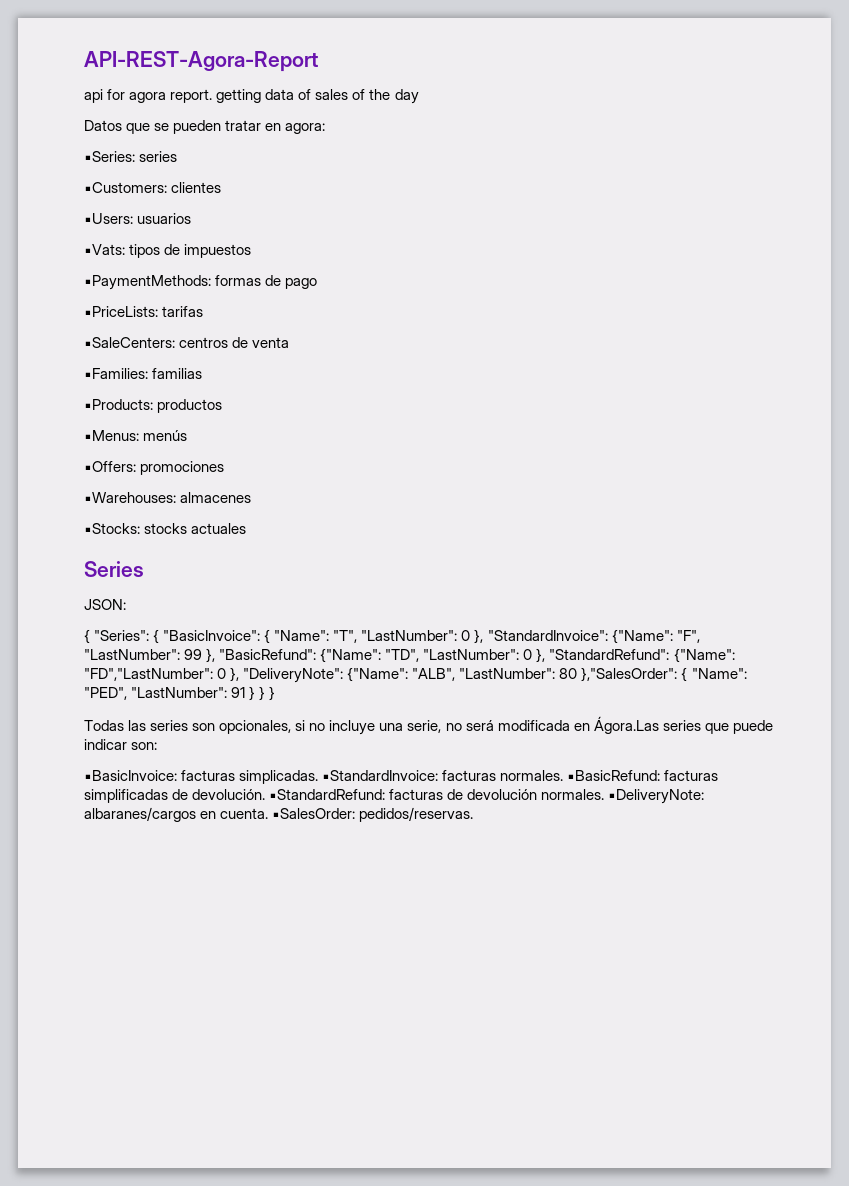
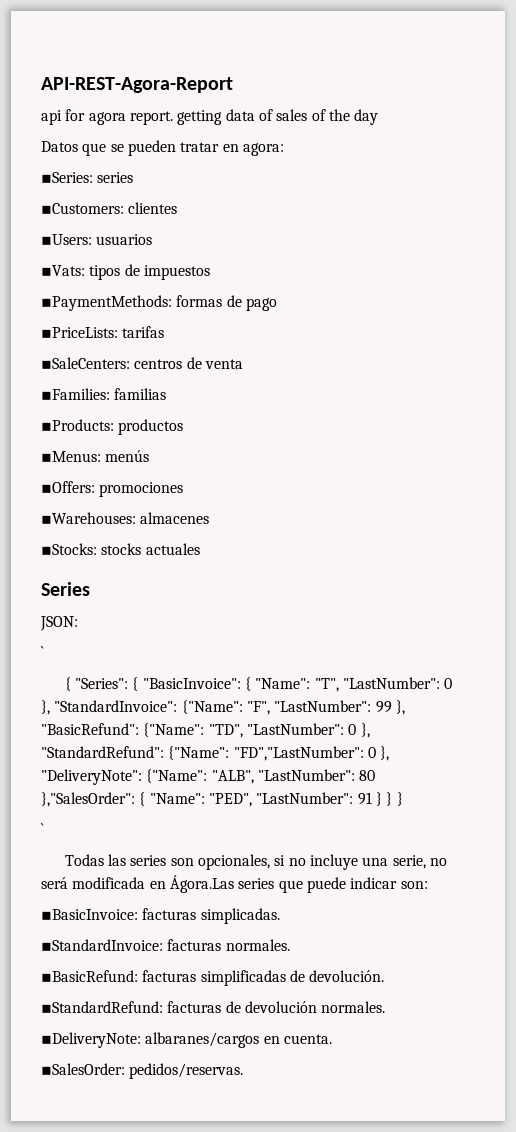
  JSON:
+ `
  { "Series": { "BasicInvoice": { "Name": "T", "LastNumber": 0 }, "StandardInvoice": {"Name": "F", "LastNumber": 99 }, "BasicRefund": {"Name": "TD", "LastNumber": 0 }, "StandardRefund": {"Name": "FD","LastNumber": 0 }, "DeliveryNote": {"Name": "ALB", "LastNumber": 80 },"SalesOrder": { "Name": "PED", "LastNumber": 91 } } }
+ `
- ▪BasicInvoice: facturas simplicadas. ▪StandardInvoice: facturas normales. ▪BasicRefund: facturas simplificadas de devolución. ▪StandardRefund: facturas de devolución normales. ▪DeliveryNote: albaranes/cargos en cuenta. ▪SalesOrder: pedidos/reservas.
+ ▪BasicInvoice: facturas simplicadas.
+ ▪StandardInvoice: facturas normales.
+ ▪BasicRefund: facturas simplificadas de devolución.
+ ▪StandardRefund: facturas de devolución normales.
+ ▪DeliveryNote: albaranes/cargos en cuenta.
+ ▪SalesOrder: pedidos/reservas.

